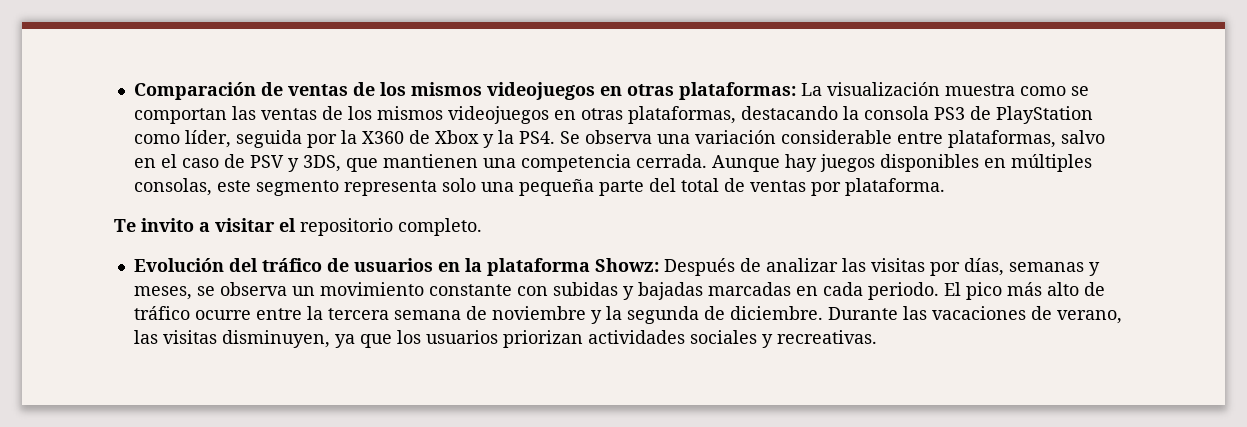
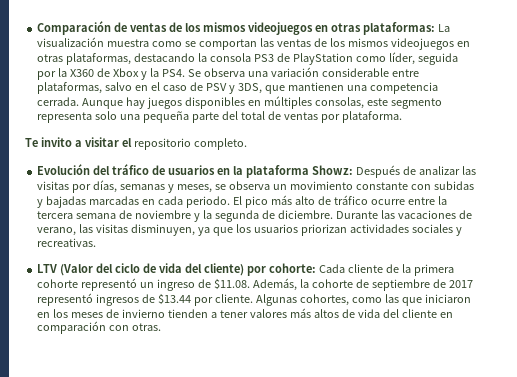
+ LTV (Valor del ciclo de vida del cliente) por cohorte: Cada cliente de la primera cohorte representó un ingreso de $11.08. Además, la cohorte de septiembre de 2017 representó ingresos de $13.44 por cliente. Algunas cohortes, como las que iniciaron en los meses de invierno tienden a tener valores más altos de vida del cliente en comparación con otras.

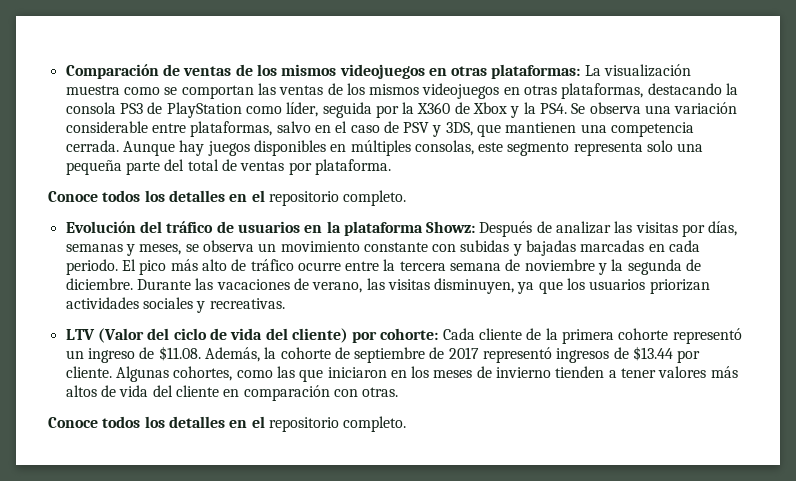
  Aunque hay juegos disponibles en múltiples consolas, este segmento representa solo una pequeña parte del total de ventas por plataforma.
- Te invito a visitar el repositorio completo.
+ Conoce todos los detalles en el repositorio completo.
  Algunas cohortes, como las que iniciaron en los meses de invierno tienden a tener valores más altos de vida del cliente en comparación con otras.
+ Conoce todos los detalles en el repositorio completo.

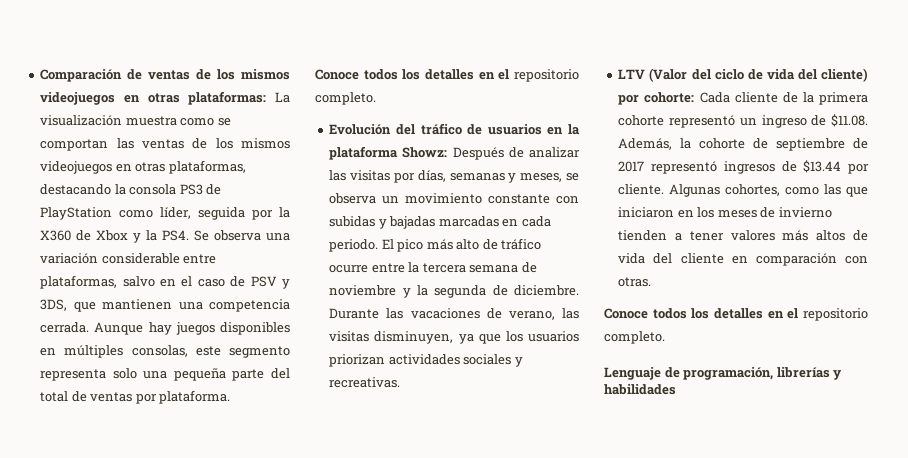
+ Lenguaje de programación, librerías y habilidades

